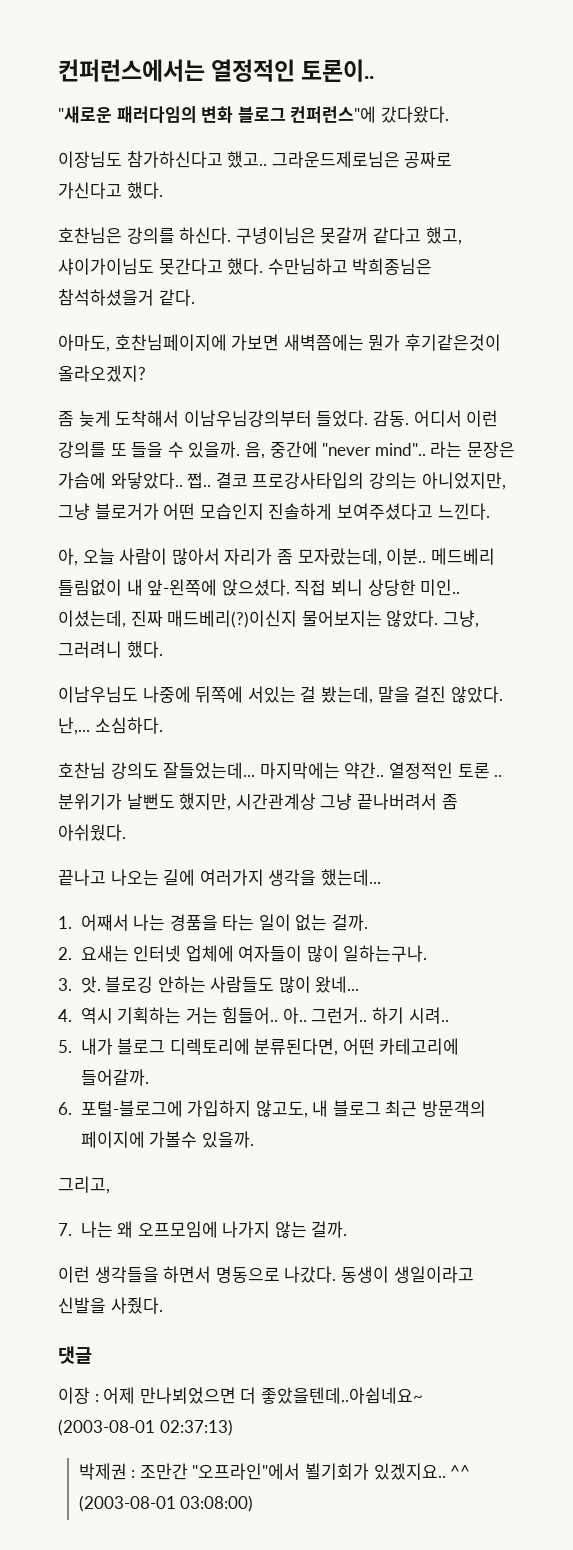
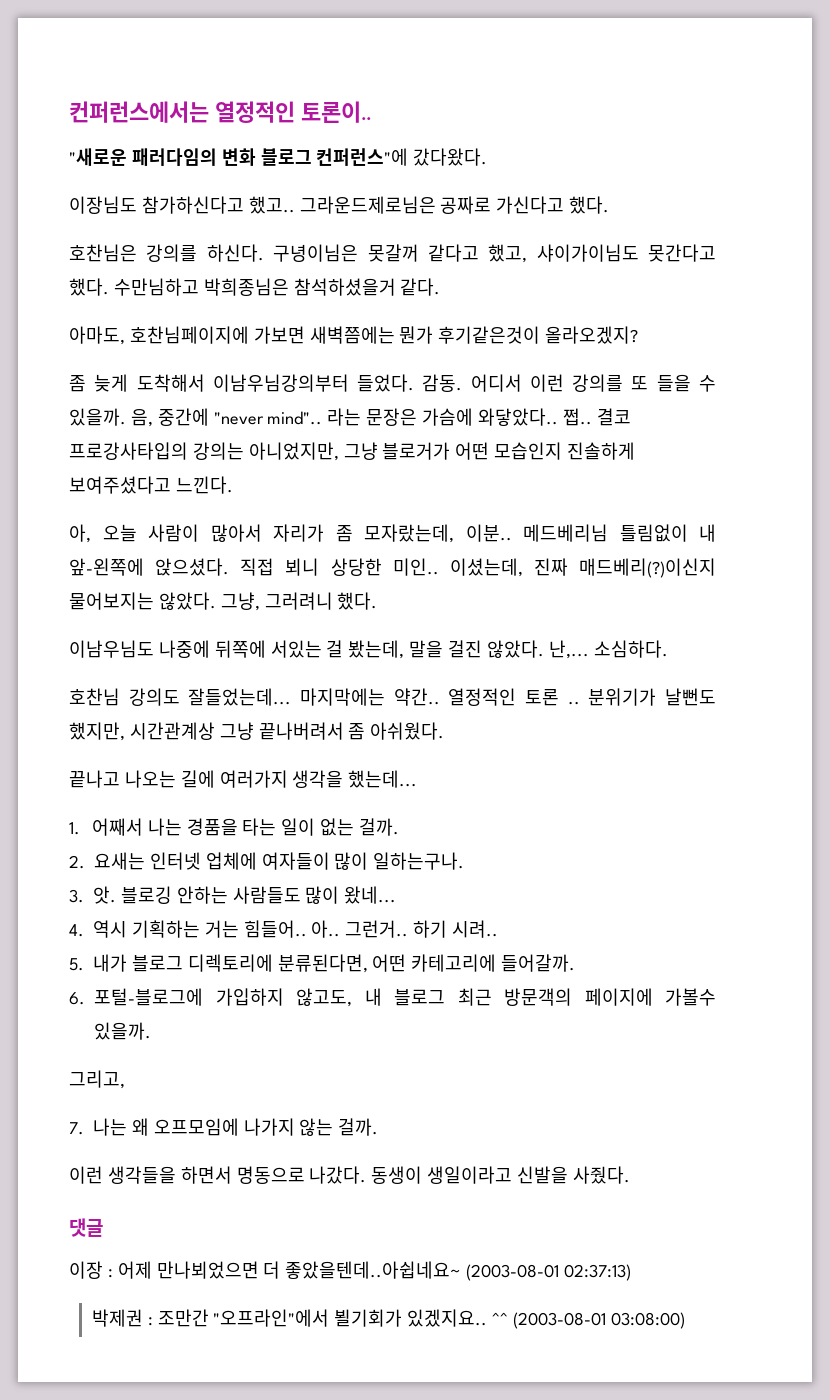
- 메드베리 틀림없이 내 앞-왼쪽에 앉으셨다.
+ 메드베리님 틀림없이 내 앞-왼쪽에 앉으셨다.

